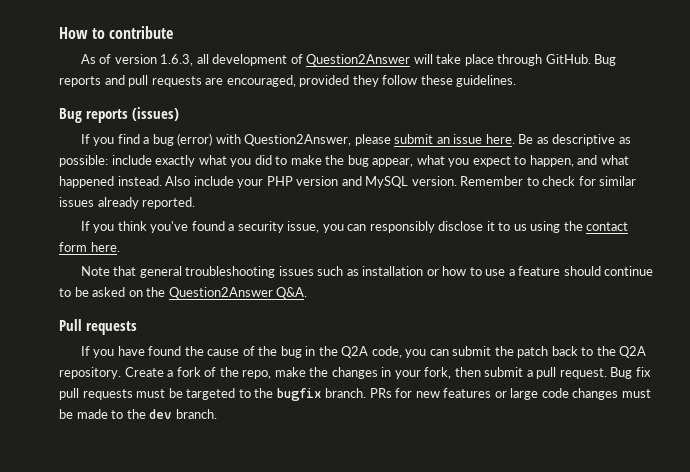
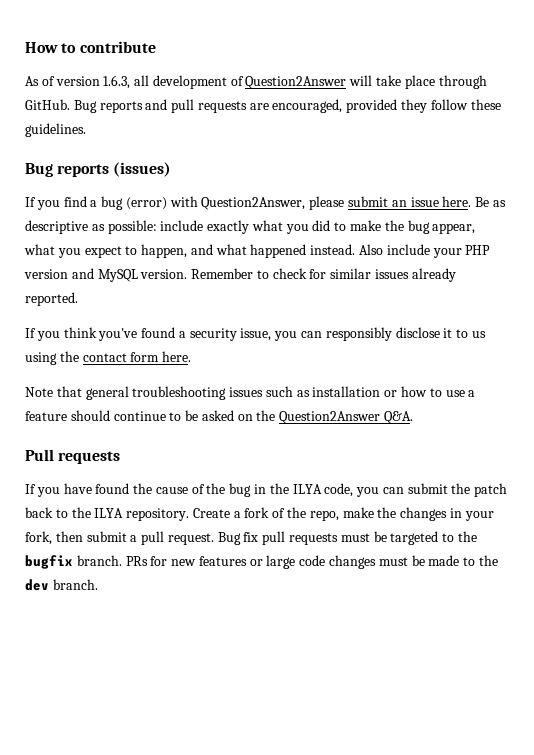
- If you have found the cause of the bug in the Q2A code, you can submit the patch back to the Q2A repository.
+ If you have found the cause of the bug in the ILYA code, you can submit the patch back to the ILYA repository.

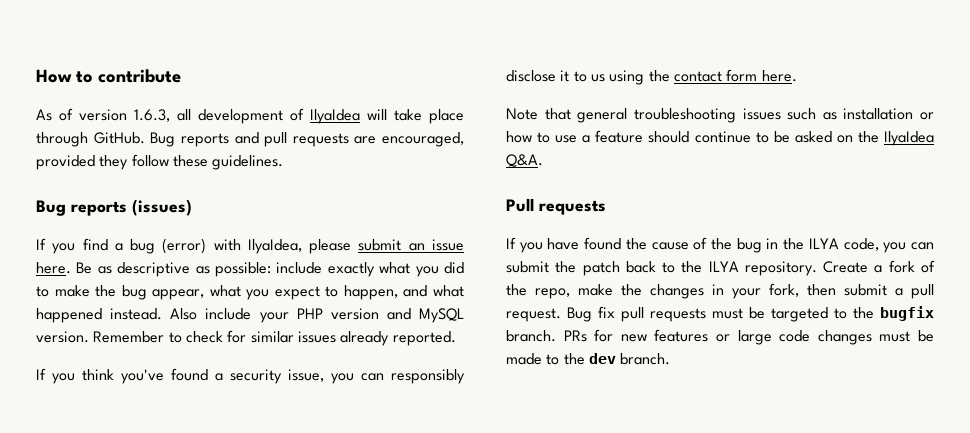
- As of version 1.6.3, all development of Question2Answer will take place through GitHub.
+ As of version 1.6.3, all development of IlyaIdea will take place through GitHub.
- If you find a bug (error) with Question2Answer, please submit an issue here.
+ If you find a bug (error) with IlyaIdea, please submit an issue here.
- Note that general troubleshooting issues such as installation or how to use a feature should continue to be asked on the Question2Answer Q&A.
+ Note that general troubleshooting issues such as installation or how to use a feature should continue to be asked on the IlyaIdea Q&A.

